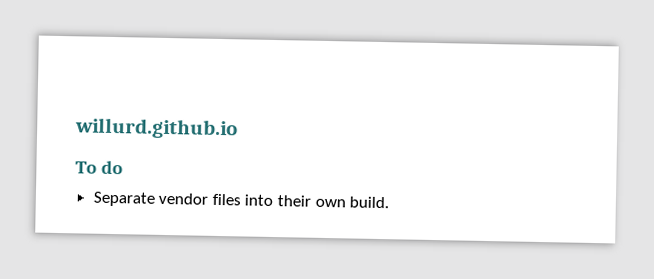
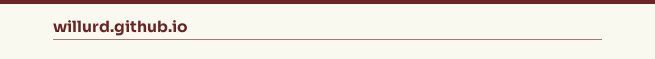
- To do
- Separate vendor files into their own build.

